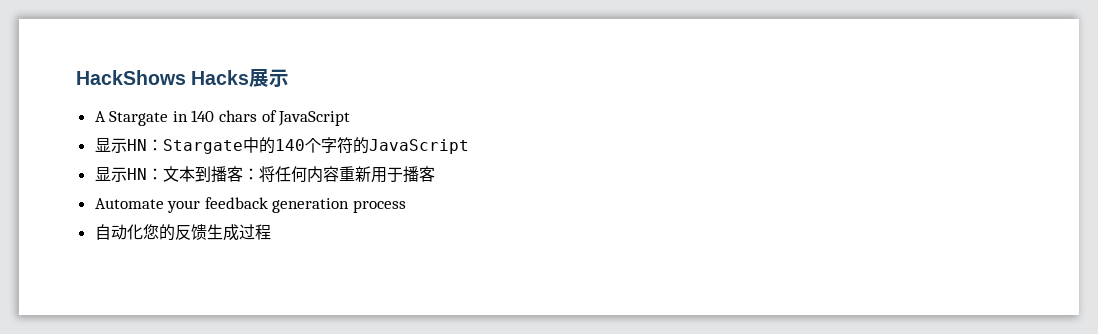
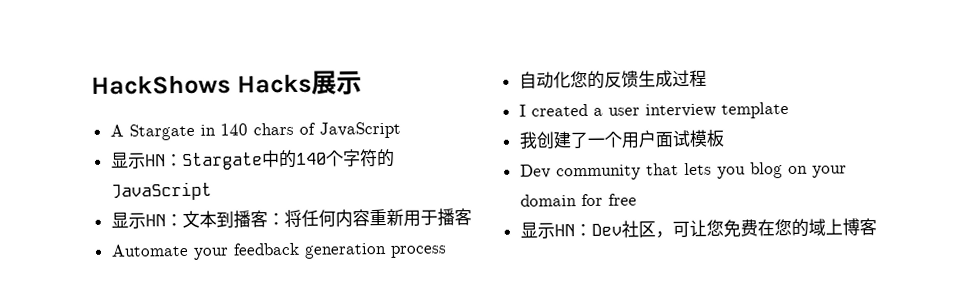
+ I created a user interview template
+ 我创建了一个用户面试模板
+ Dev community that lets you blog on your domain for free
+ 显示HN：Dev社区，可让您免费在您的域上博客

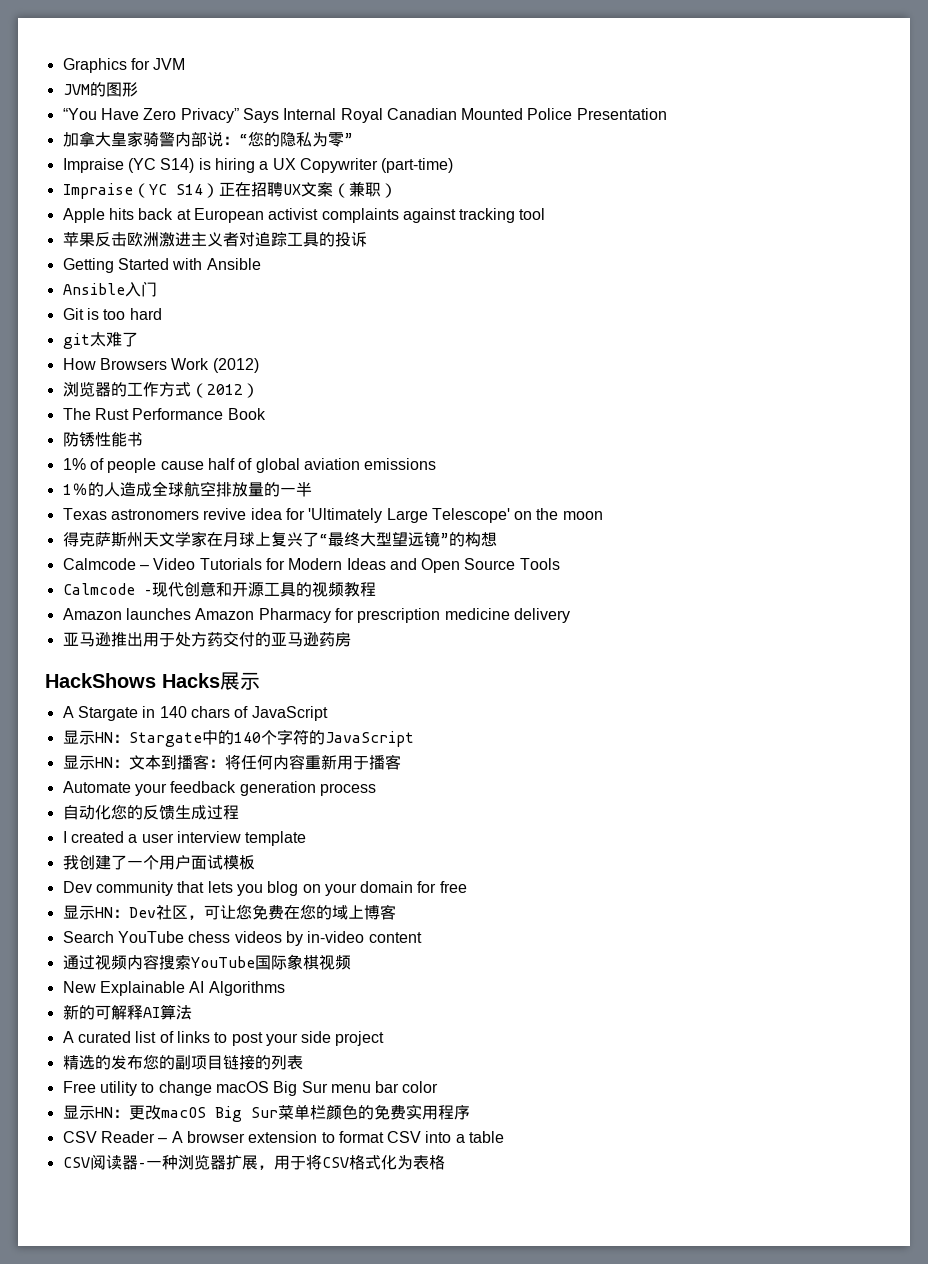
+ Graphics for JVM
+ JVM的图形
+ “You Have Zero Privacy” Says Internal Royal Canadian Mounted Police Presentation
+ 加拿大皇家骑警内部说：“您的隐私为零”
+ Impraise (YC S14) is hiring a UX Copywriter (part-time)
+ Impraise（YC S14）正在招聘UX文案（兼职）
+ Apple hits back at European activist complaints against tracking tool
+ 苹果反击欧洲激进主义者对追踪工具的投诉
+ Getting Started with Ansible
+ Ansible入门
+ Git is too hard
+ git太难了
+ How Browsers Work (2012)
+ 浏览器的工作方式（2012）
+ The Rust Performance Book
+ 防锈性能书
+ 1% of people cause half of global aviation emissions
+ 1％的人造成全球航空排放量的一半
+ Texas astronomers revive idea for 'Ultimately Large Telescope' on the moon
+ 得克萨斯州天文学家在月球上复兴了“最终大型望远镜”的构想
+ Calmcode – Video Tutorials for Modern Ideas and Open Source Tools
+ Calmcode –现代创意和开源工具的视频教程
+ Amazon launches Amazon Pharmacy for prescription medicine delivery
+ 亚马逊推出用于处方药交付的亚马逊药房
+ Search YouTube chess videos by in-video content
+ 通过视频内容搜索YouTube国际象棋视频
+ New Explainable AI Algorithms
+ 新的可解释AI算法
+ A curated list of links to post your side project
+ 精选的发布您的副项目链接的列表
+ Free utility to change macOS Big Sur menu bar color
+ 显示HN：更改macOS Big Sur菜单栏颜色的免费实用程序
+ CSV Reader – A browser extension to format CSV into a table
+ CSV阅读器–一种浏览器扩展，用于将CSV格式化为表格

